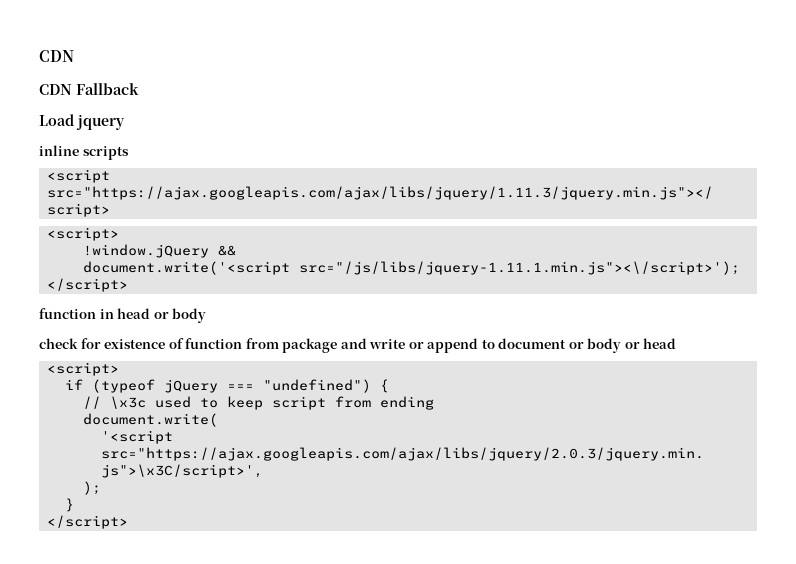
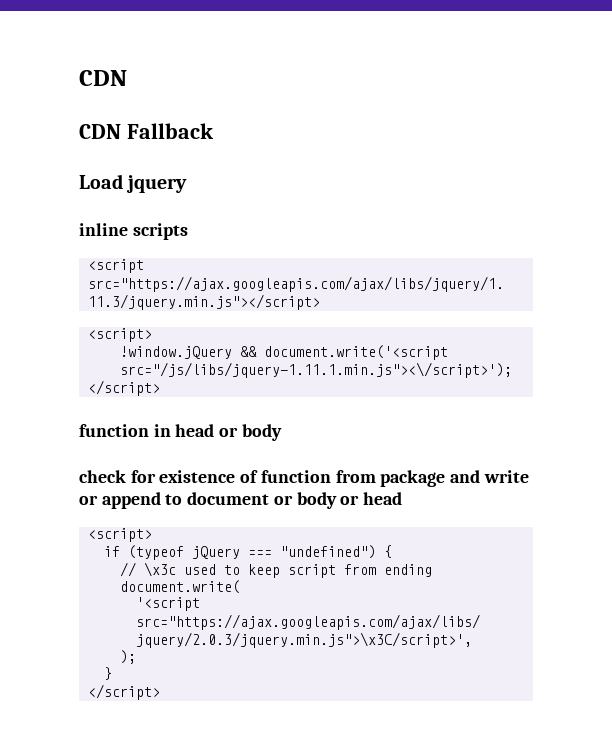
- !window.jQuery &&
- document.write('<script src="/js/libs/jquery-1.11.1.min.js"><\/script>');
+ !window.jQuery && document.write('<script src="/js/libs/jquery-1.11.1.min.js"><\/script>');

